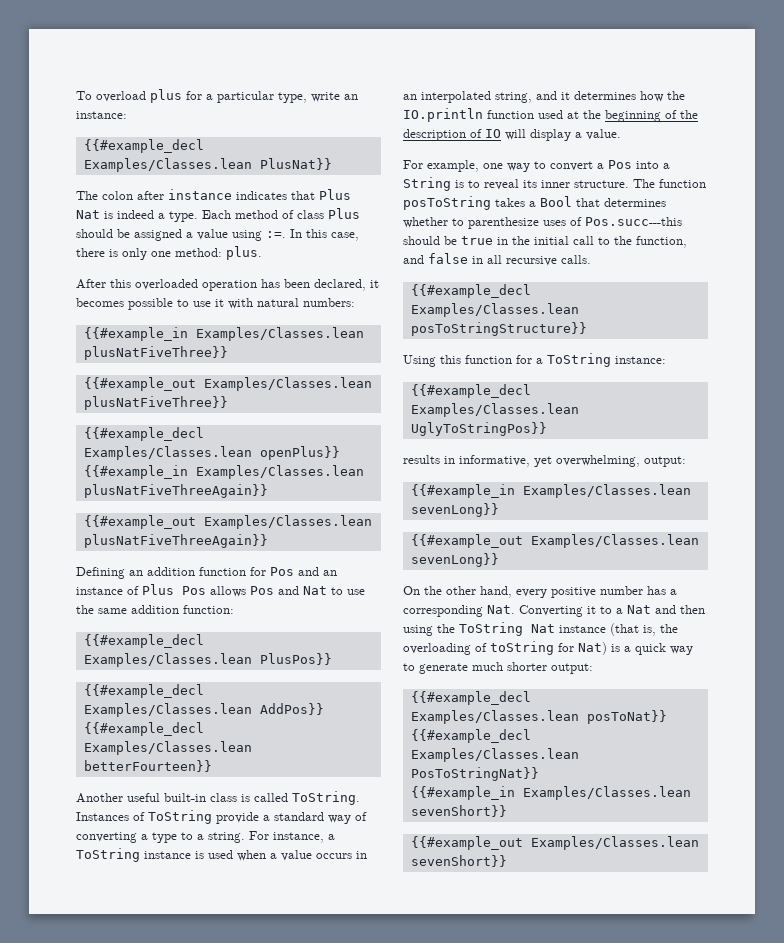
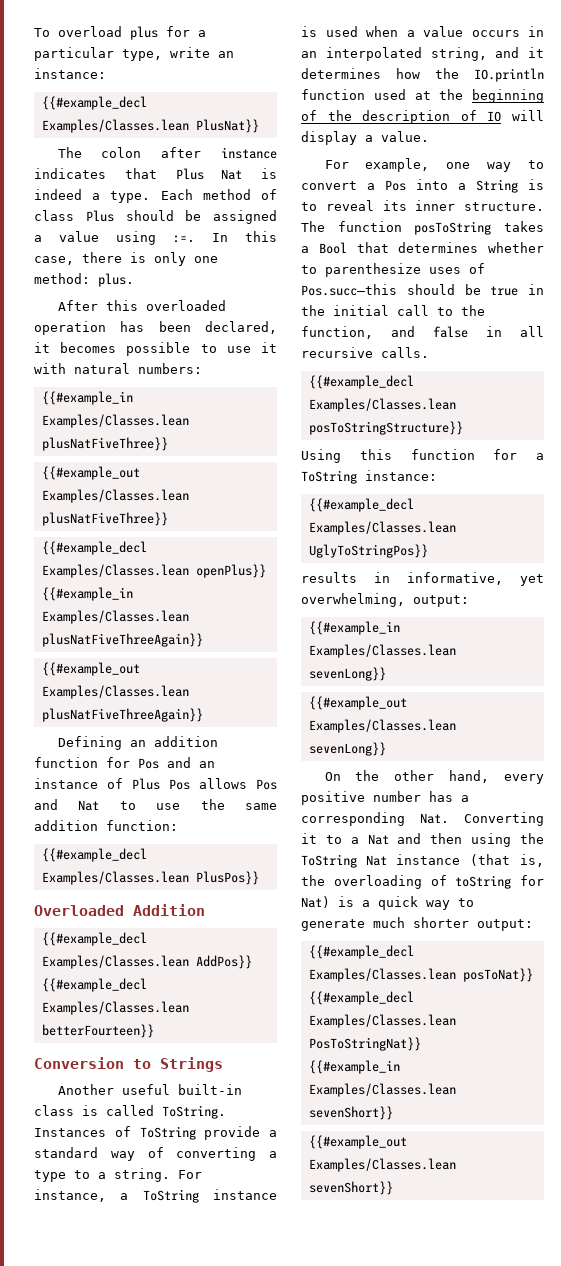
+ Overloaded Addition
+ Conversion to Strings
- The function posToString takes a Bool that determines whether to parenthesize uses of Pos.succ---this should be true in the initial call to the function, and false in all recursive calls.
+ The function posToString takes a Bool that determines whether to parenthesize uses of Pos.succ—this should be true in the initial call to the function, and false in all recursive calls.

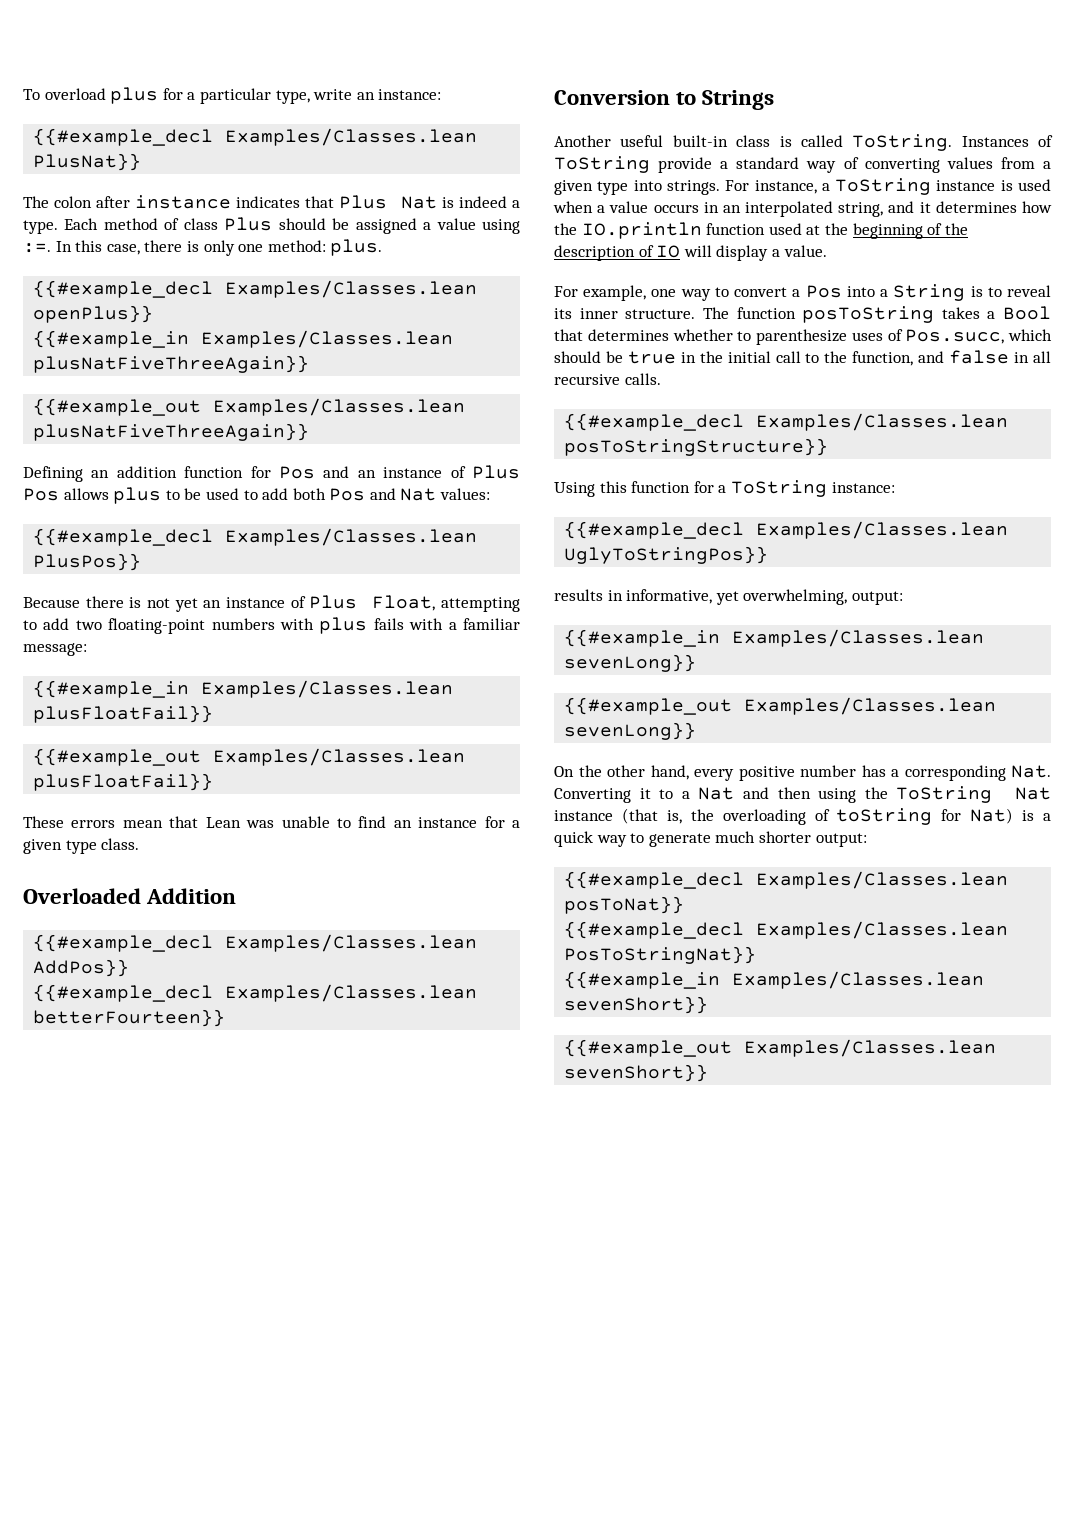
- After this overloaded operation has been declared, it becomes possible to use it with natural numbers:
- {{#example_in Examples/Classes.lean plusNatFiveThree}}
- {{#example_out Examples/Classes.lean plusNatFiveThree}}
- Defining an addition function for Pos and an instance of Plus Pos allows Pos and Nat to use the same addition function:
+ Defining an addition function for Pos and an instance of Plus Pos allows plus to be used to add both Pos and Nat values:
  {{#example_decl Examples/Classes.lean PlusPos}}
+ Because there is not yet an instance of Plus Float, attempting to add two floating-point numbers with plus fails with a familiar message:
+ {{#example_in Examples/Classes.lean plusFloatFail}}
+ {{#example_out Examples/Classes.lean plusFloatFail}}
+ These errors mean that Lean was unable to find an instance for a given type class.
- Instances of ToString provide a standard way of converting a type to a string.
+ Instances of ToString provide a standard way of converting values from a given type into strings.
- The function posToString takes a Bool that determines whether to parenthesize uses of Pos.succ—this should be true in the initial call to the function, and false in all recursive calls.
+ The function posToString takes a Bool that determines whether to parenthesize uses of Pos.succ, which should be true in the initial call to the function, and false in all recursive calls.

